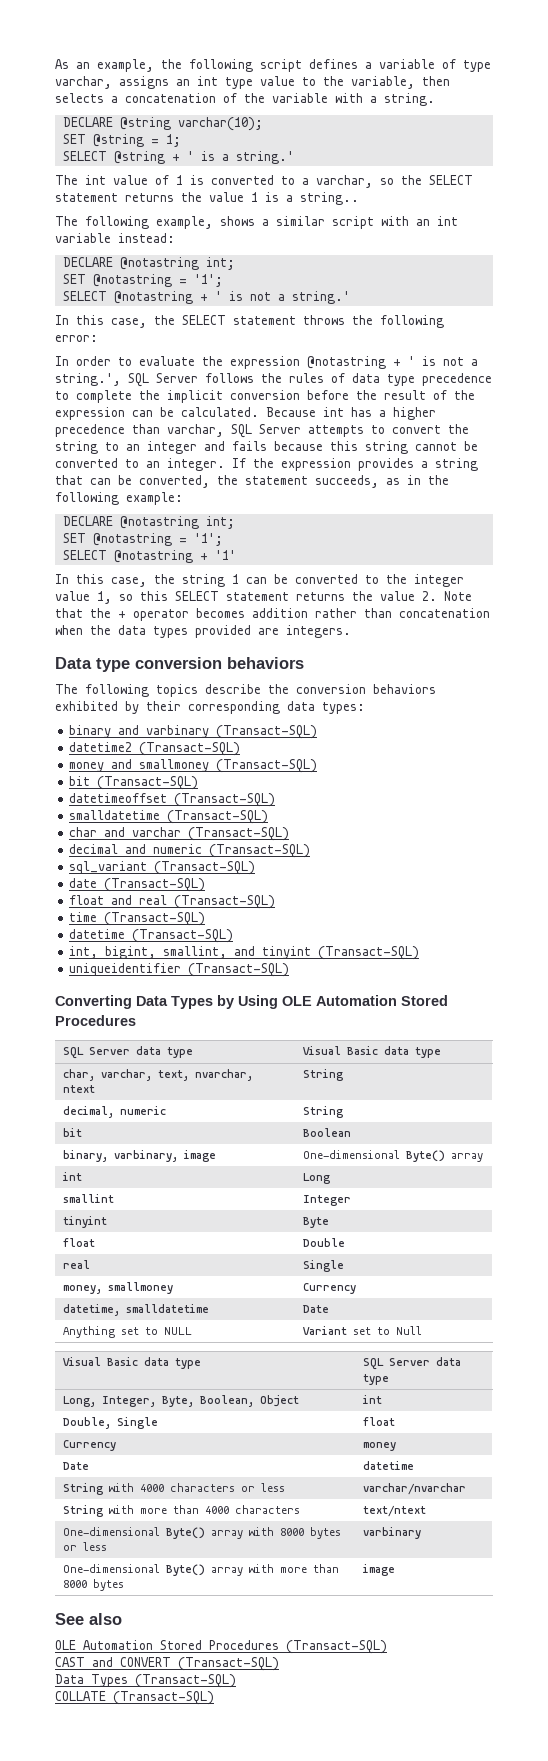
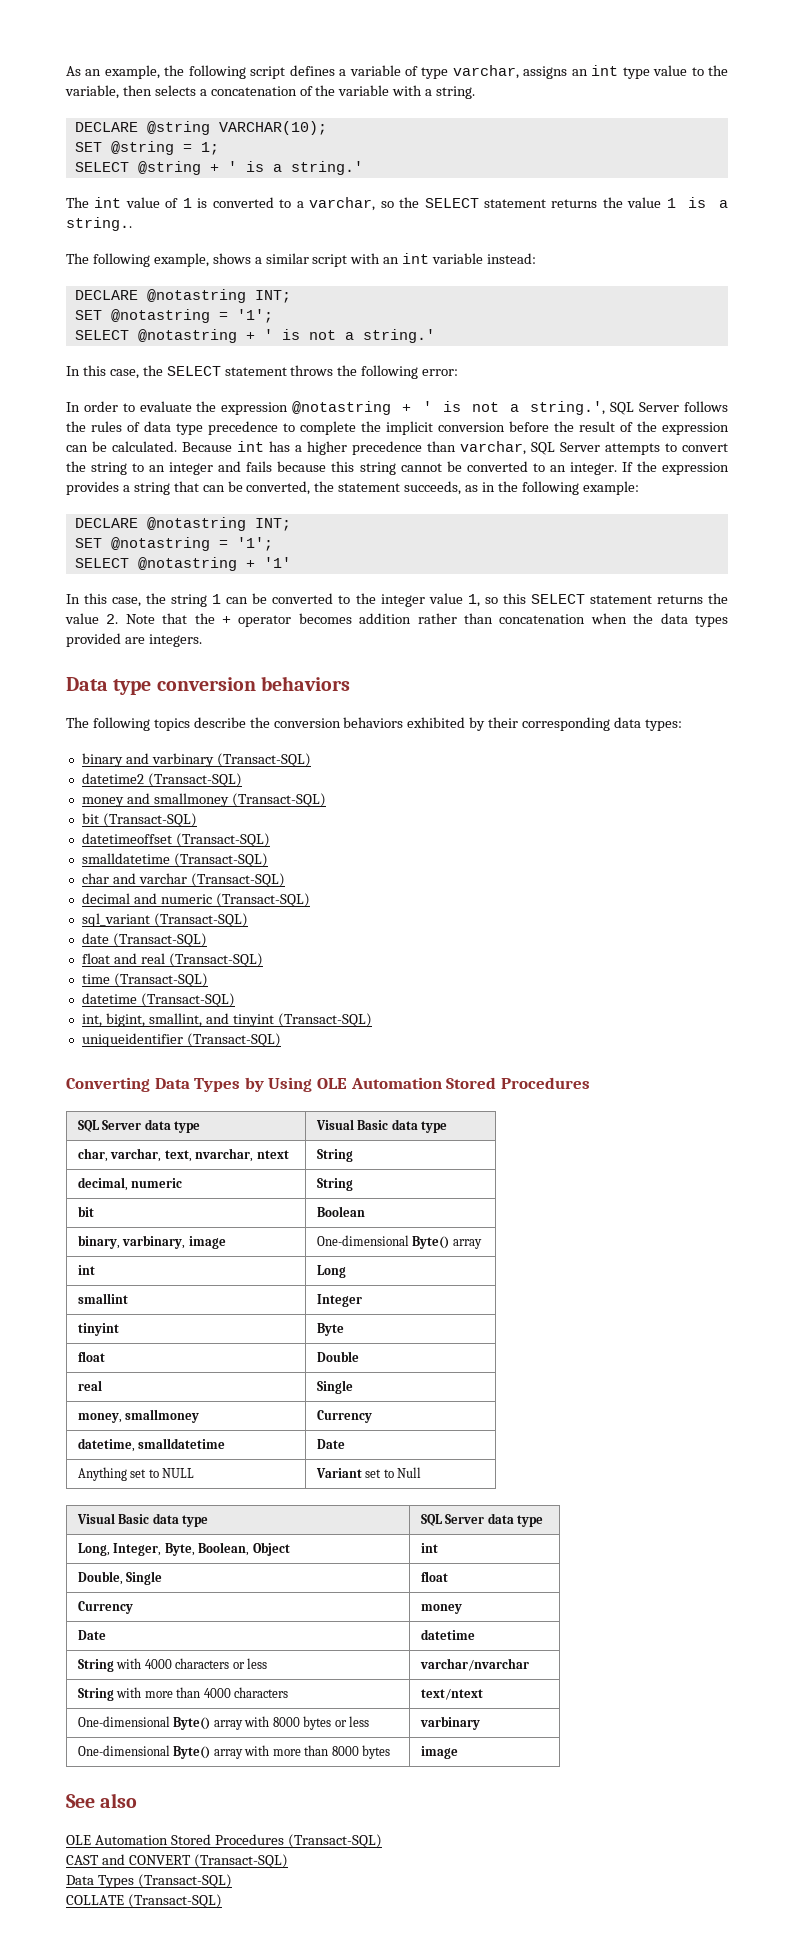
- DECLARE @string varchar(10);
+ DECLARE @string VARCHAR(10);
  The following example, shows a similar script with an int variable instead:
- DECLARE @notastring int;
+ DECLARE @notastring INT;
  If the expression provides a string that can be converted, the statement succeeds, as in the following example:
- DECLARE @notastring int;
+ DECLARE @notastring INT;

